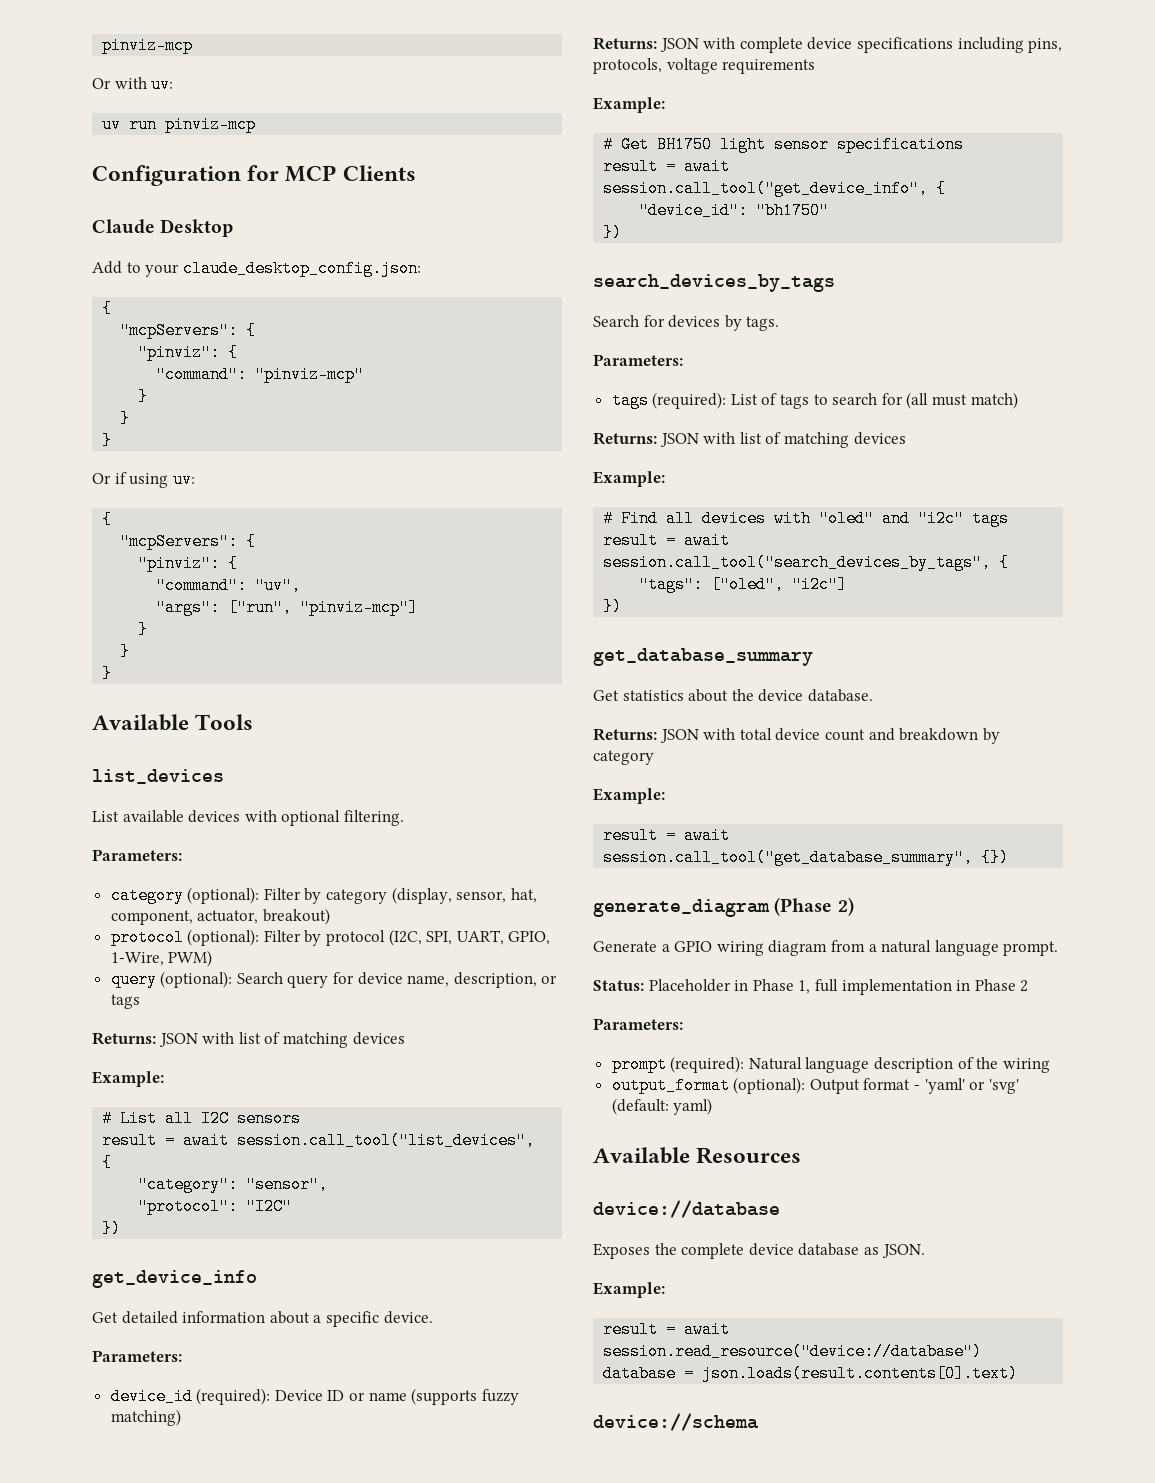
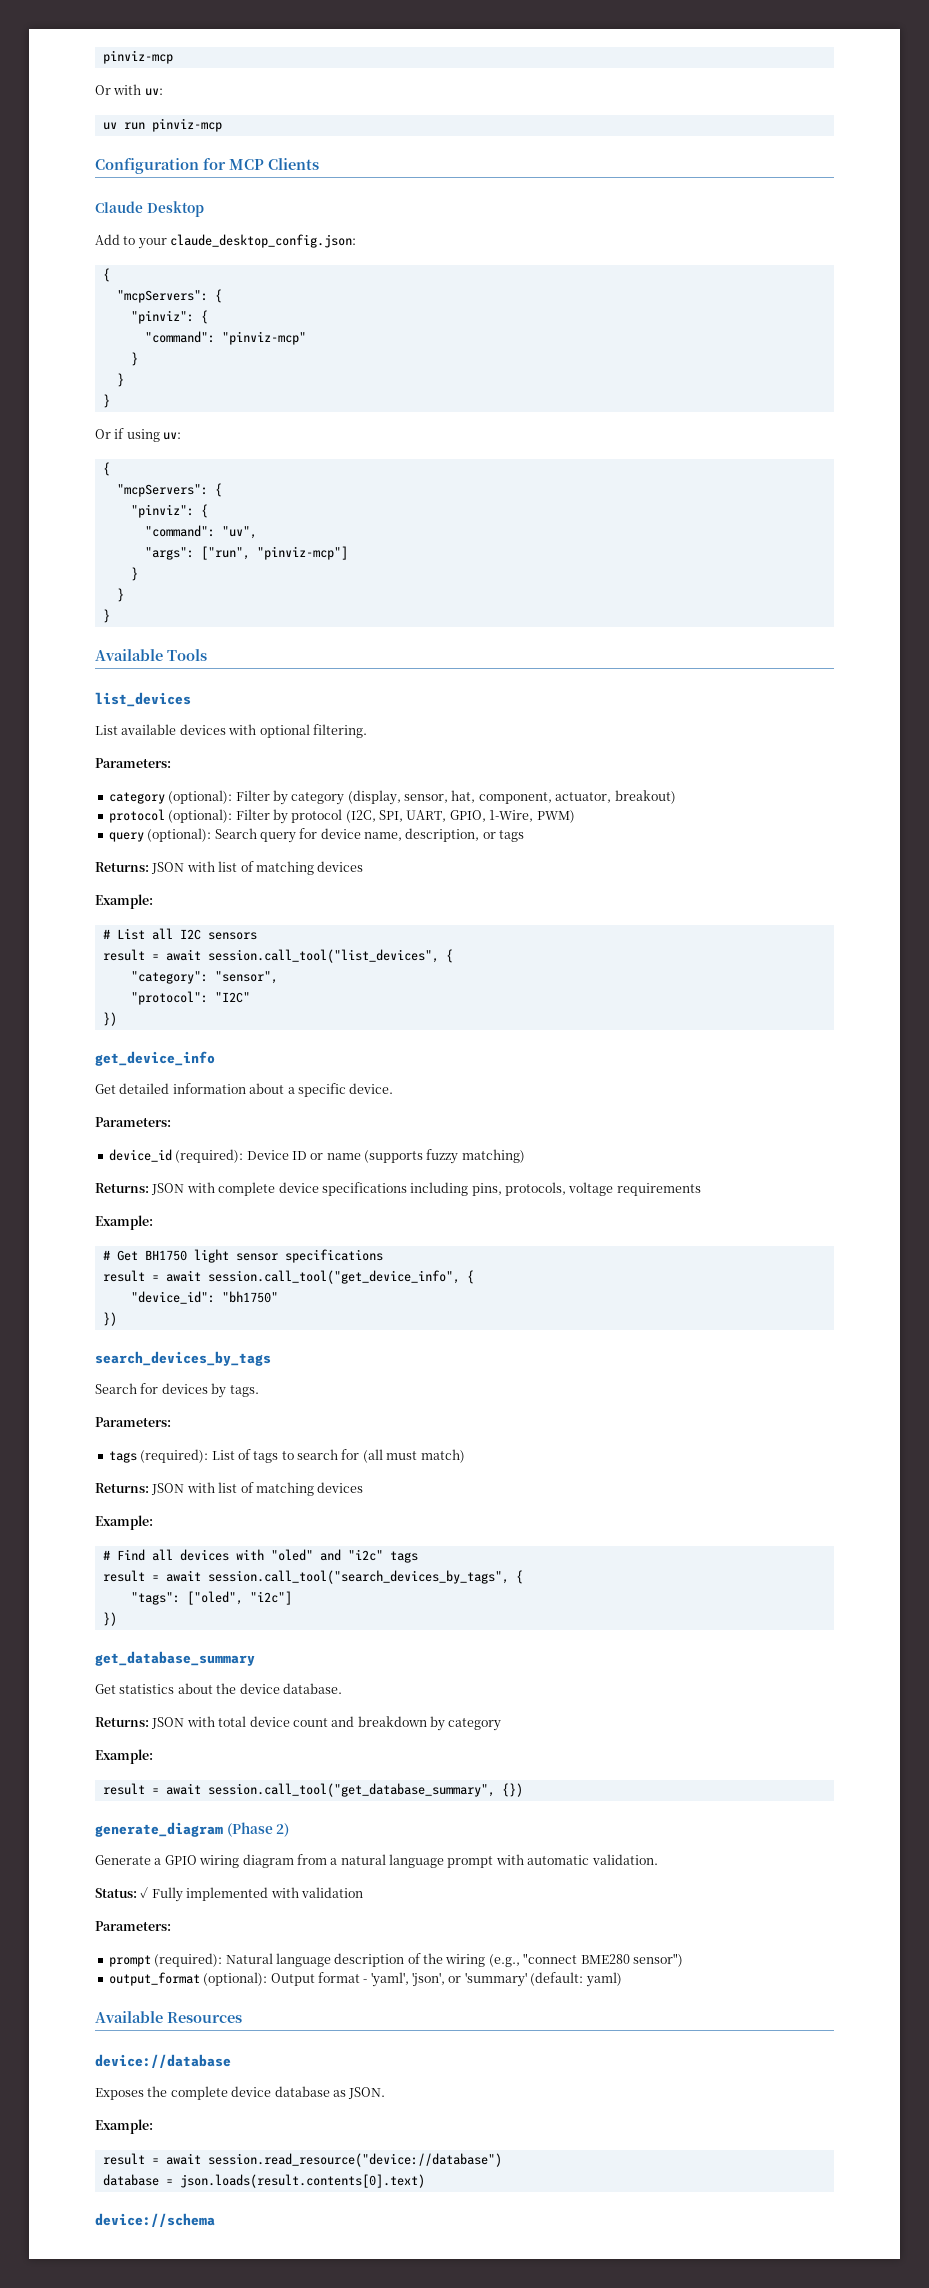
- Generate a GPIO wiring diagram from a natural language prompt.
- Status: Placeholder in Phase 1, full implementation in Phase 2
+ Generate a GPIO wiring diagram from a natural language prompt with automatic validation.
+ Status: ✓ Fully implemented with validation
- prompt (required): Natural language description of the wiring
+ prompt (required): Natural language description of the wiring (e.g., "connect BME280 sensor")
- output_format (optional): Output format - 'yaml' or 'svg' (default: yaml)
+ output_format (optional): Output format - 'yaml', 'json', or 'summary' (default: yaml)

